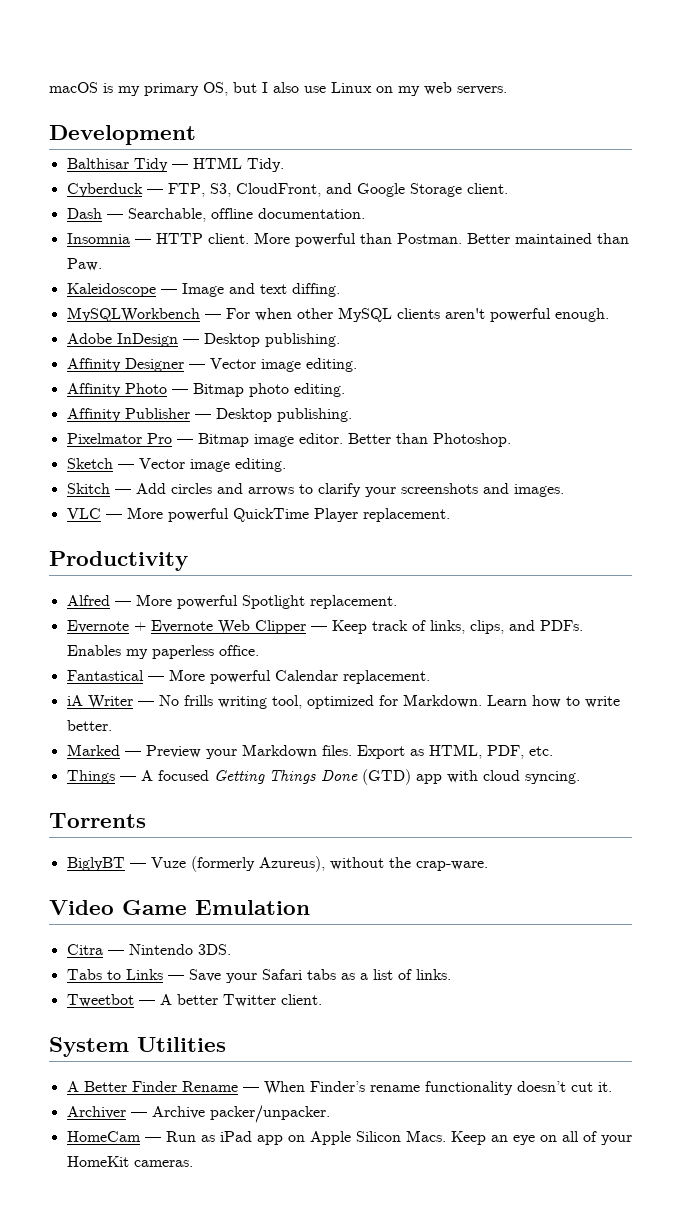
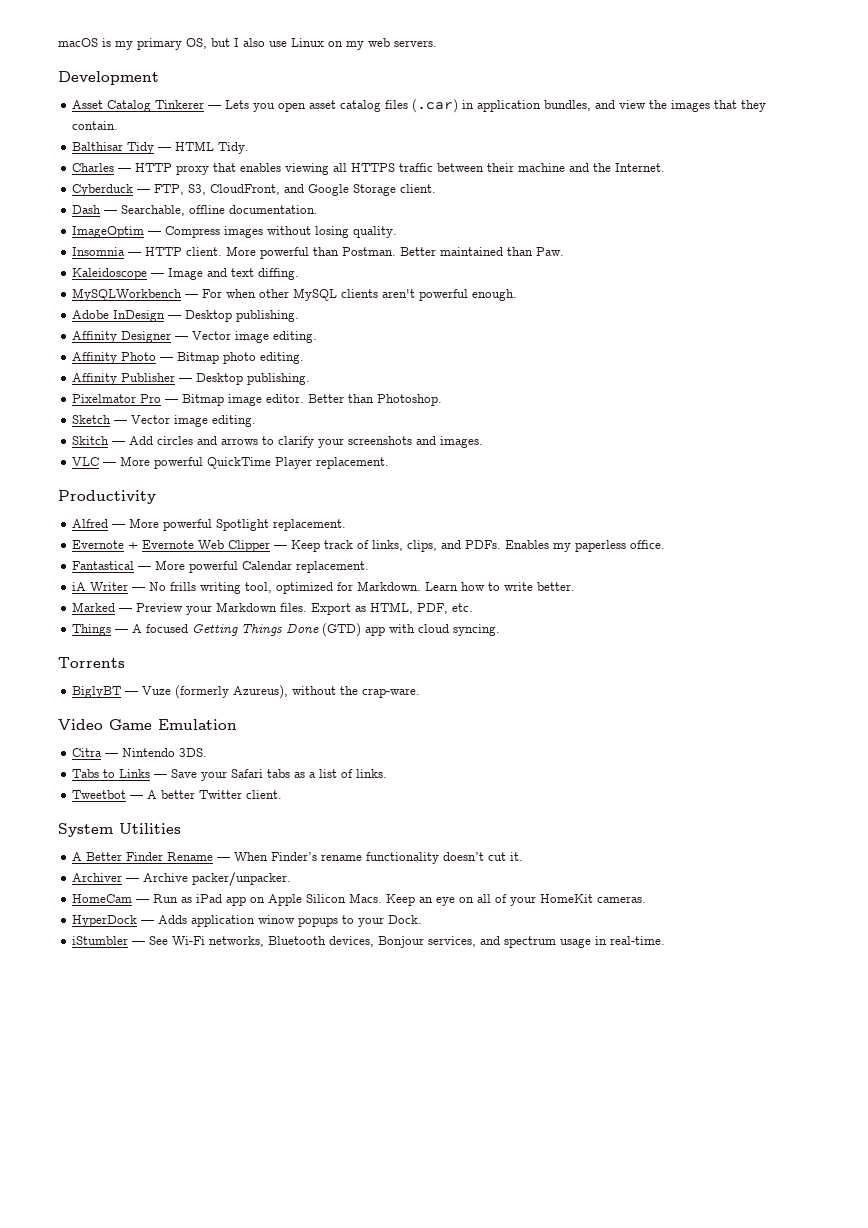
+ Asset Catalog Tinkerer — Lets you open asset catalog files (.car) in application bundles, and view the images that they contain.
+ Charles — HTTP proxy that enables viewing all HTTPS traffic between their machine and the Internet.
+ ImageOptim — Compress images without losing quality.
+ HyperDock — Adds application winow popups to your Dock.
+ iStumbler — See Wi-Fi networks, Bluetooth devices, Bonjour services, and spectrum usage in real-time.

